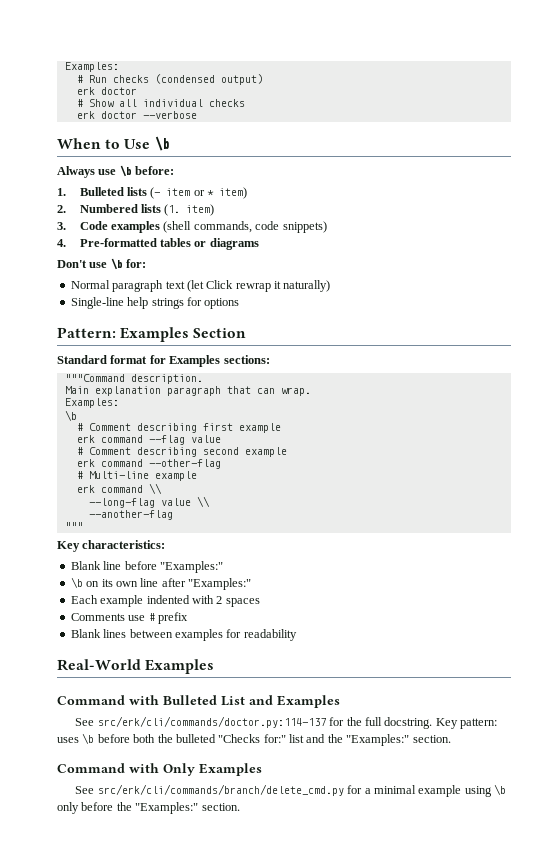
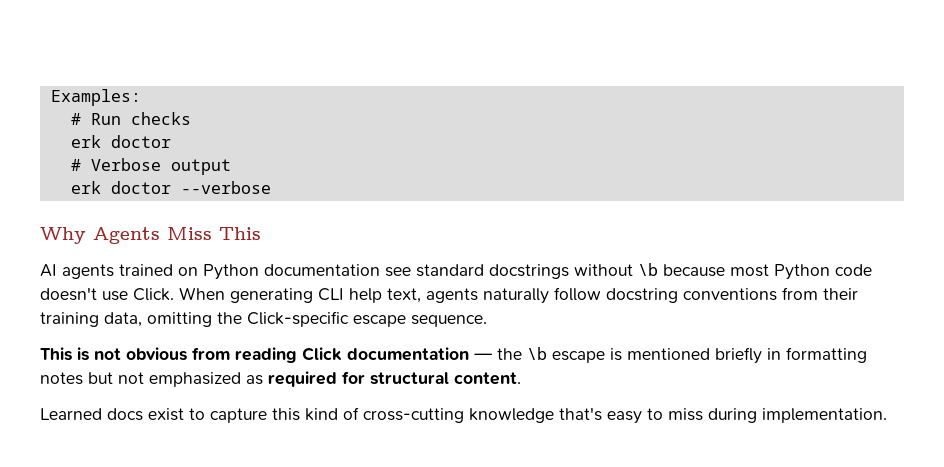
- # Run checks (condensed output)
+ # Run checks
- # Show all individual checks
+ # Verbose output
- When to Use \b
- Always use \b before:
- 1. Bulleted lists (- item or * item)
- 2. Numbered lists (1. item)
- 3. Code examples (shell commands, code snippets)
- 4. Pre-formatted tables or diagrams
- Don't use \b for:
- Normal paragraph text (let Click rewrap it naturally)
- Single-line help strings for options
- Pattern: Examples Section
- Standard format for Examples sections:
- """Command description.
- Main explanation paragraph that can wrap.
- Examples:
- \b
- # Comment describing first example
- erk command --flag value
- # Comment describing second example
- erk command --other-flag
- # Multi-line example
- erk command \\
- --long-flag value \\
- --another-flag
- """
- Key characteristics:
- Blank line before "Examples:"
- \b on its own line after "Examples:"
- Each example indented with 2 spaces
- Comments use # prefix
- Blank lines between examples for readability
- Real-World Examples
- Command with Bulleted List and Examples
- See src/erk/cli/commands/doctor.py:114-137 for the full docstring. Key pattern: uses \b before both the bulleted "Checks for:" list and the "Examples:" section.
- Command with Only Examples
- See src/erk/cli/commands/branch/delete_cmd.py for a minimal example using \b only before the "Examples:" section.
+ Why Agents Miss This
+ AI agents trained on Python documentation see standard docstrings without \b because most Python code doesn't use Click. When generating CLI help text, agents naturally follow docstring conventions from their training data, omitting the Click-specific escape sequence.
+ This is not obvious from reading Click documentation — the \b escape is mentioned briefly in formatting notes but not emphasized as required for structural content.
+ Learned docs exist to capture this kind of cross-cutting knowledge that's easy to miss during implementation.

